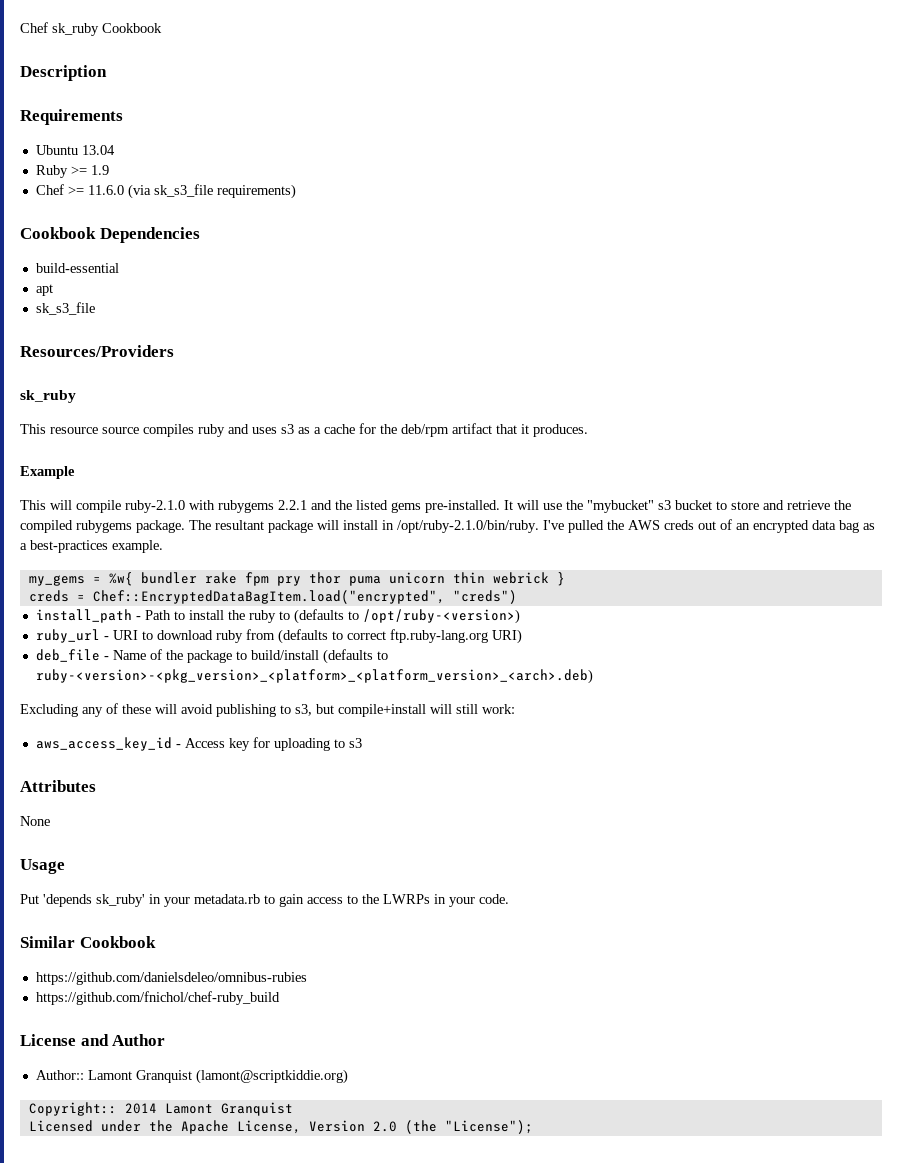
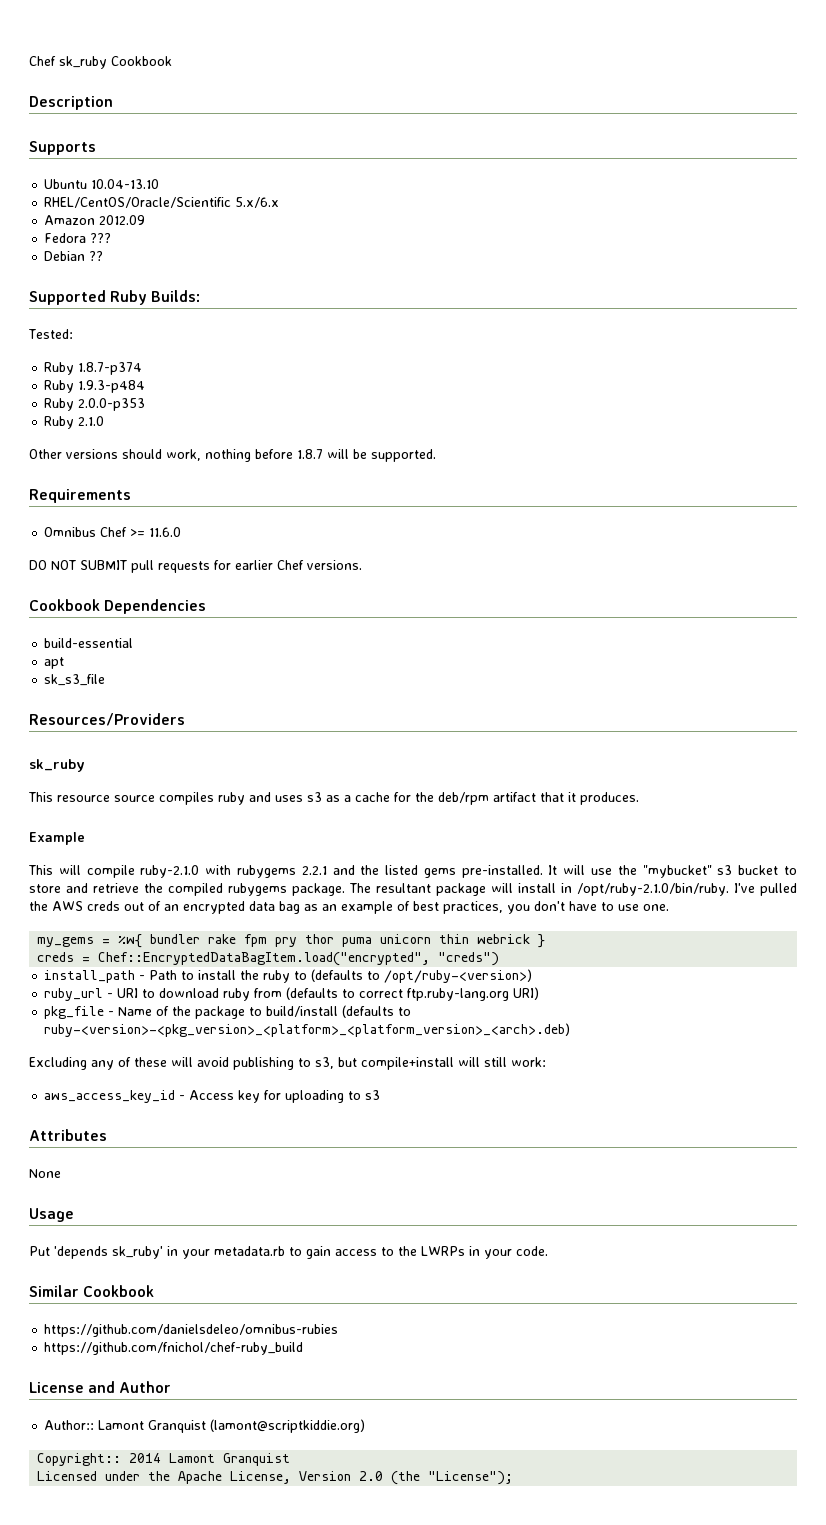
+ Supports
+ Ubuntu 10.04-13.10
+ RHEL/CentOS/Oracle/Scientific 5.x/6.x
+ Amazon 2012.09
+ Fedora ???
+ Debian ??
+ Supported Ruby Builds:
+ Tested:
+ Ruby 1.8.7-p374
+ Ruby 1.9.3-p484
+ Ruby 2.0.0-p353
+ Ruby 2.1.0
+ Other versions should work, nothing before 1.8.7 will be supported.
  Requirements
- Ubuntu 13.04
- Ruby >= 1.9
- Chef >= 11.6.0 (via sk_s3_file requirements)
+ Omnibus Chef >= 11.6.0
+ DO NOT SUBMIT pull requests for earlier Chef versions.
- The resultant package will install in /opt/ruby-2.1.0/bin/ruby. I've pulled the AWS creds out of an encrypted data bag as a best-practices example.
+ The resultant package will install in /opt/ruby-2.1.0/bin/ruby. I've pulled the AWS creds out of an encrypted data bag as an example of best practices, you don't have to use one.
- deb_file - Name of the package to build/install (defaults to ruby-<version>-<pkg_version>_<platform>_<platform_version>_<arch>.deb)
+ pkg_file - Name of the package to build/install (defaults to ruby-<version>-<pkg_version>_<platform>_<platform_version>_<arch>.deb)

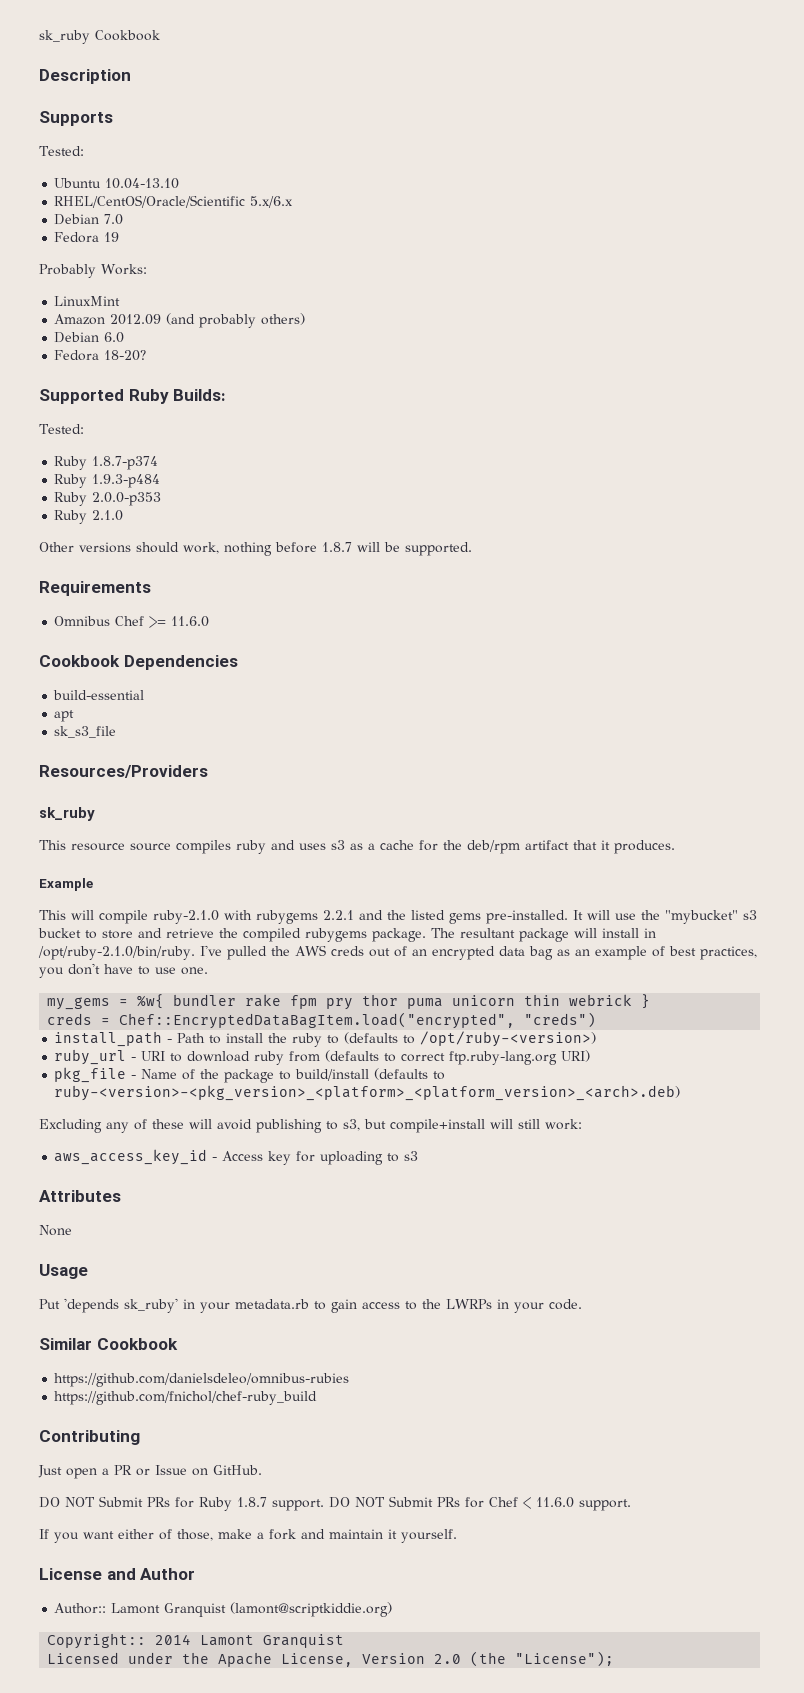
- Chef sk_ruby Cookbook
+ sk_ruby Cookbook
  Supports
+ Tested:
- Amazon 2012.09
- Fedora ???
- Debian ??
+ Debian 7.0
+ Fedora 19
+ Probably Works:
+ LinuxMint
+ Amazon 2012.09 (and probably others)
+ Debian 6.0
+ Fedora 18-20?
- DO NOT SUBMIT pull requests for earlier Chef versions.
+ Contributing
+ Just open a PR or Issue on GitHub.
+ DO NOT Submit PRs for Ruby 1.8.7 support. DO NOT Submit PRs for Chef < 11.6.0 support.
+ If you want either of those, make a fork and maintain it yourself.

